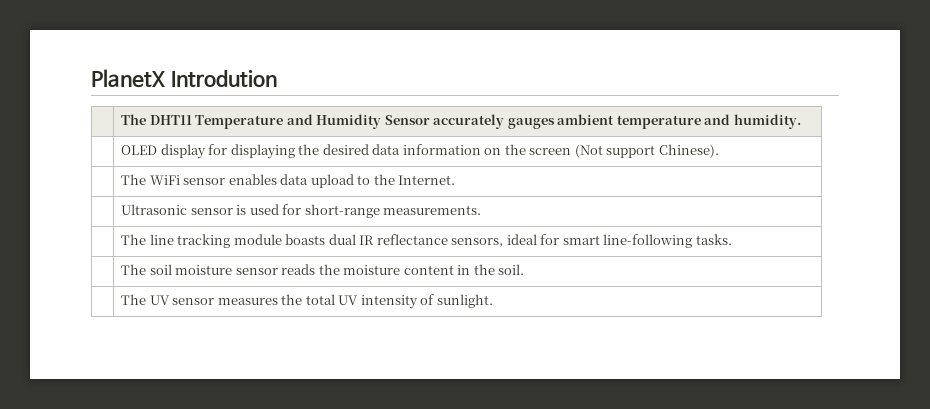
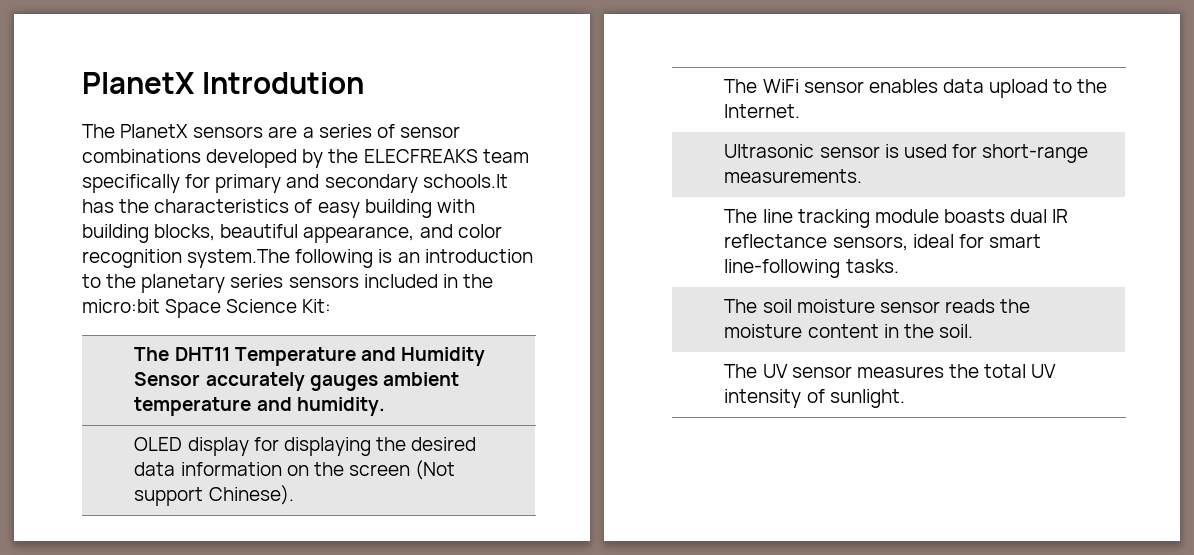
+ The PlanetX sensors are a series of sensor combinations developed by the ELECFREAKS team specifically for primary and secondary schools.It has the characteristics of easy building with building blocks, beautiful appearance, and color recognition system.The following is an introduction to the planetary series sensors included in the micro:bit Space Science Kit:

